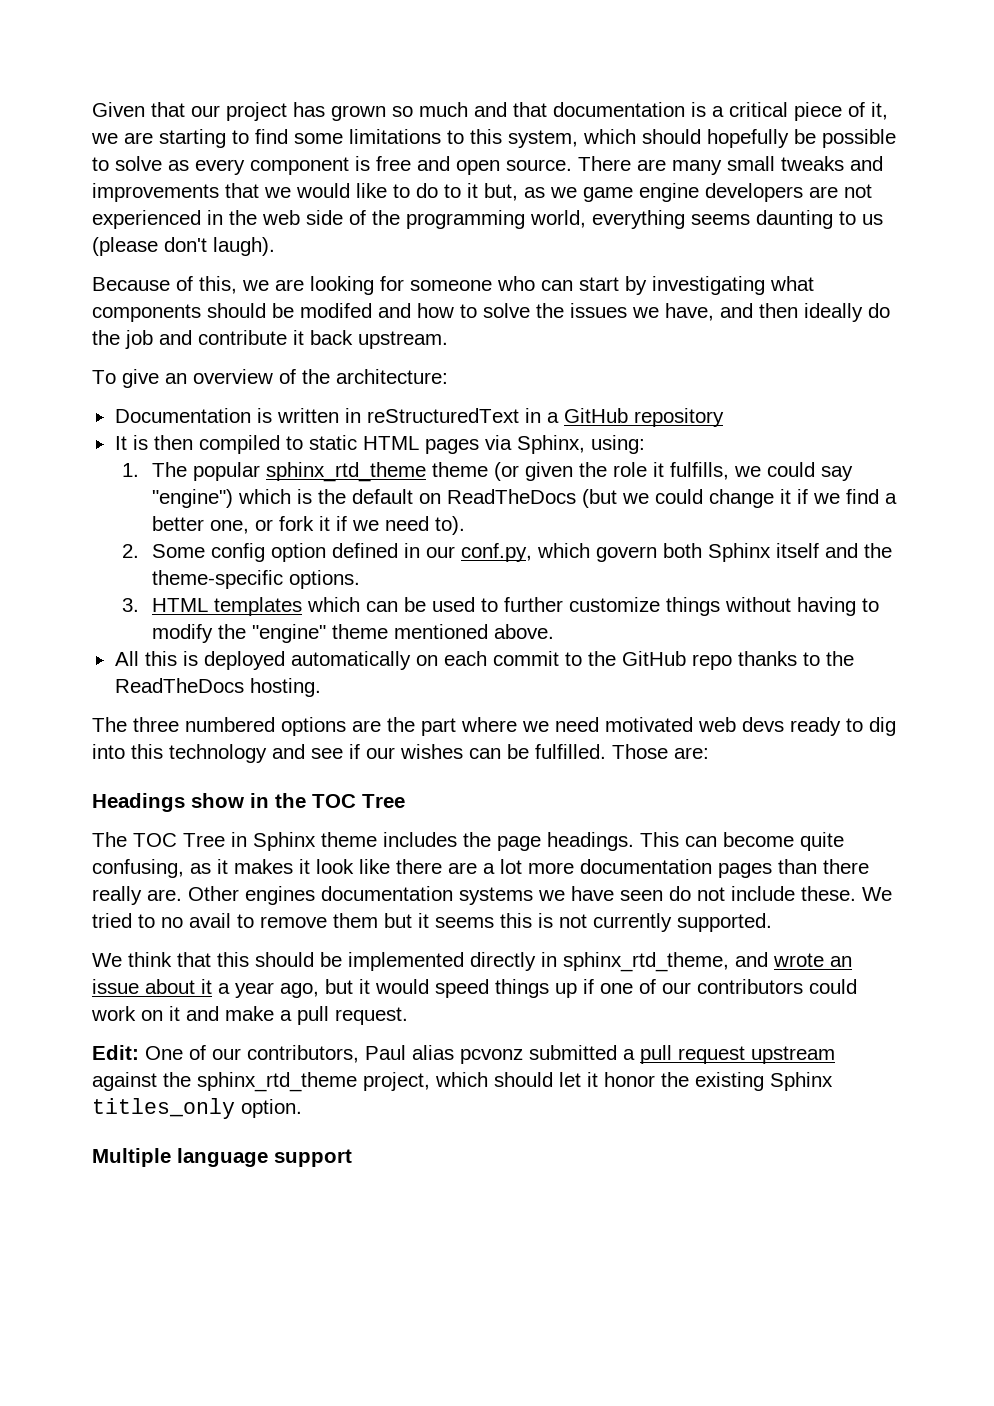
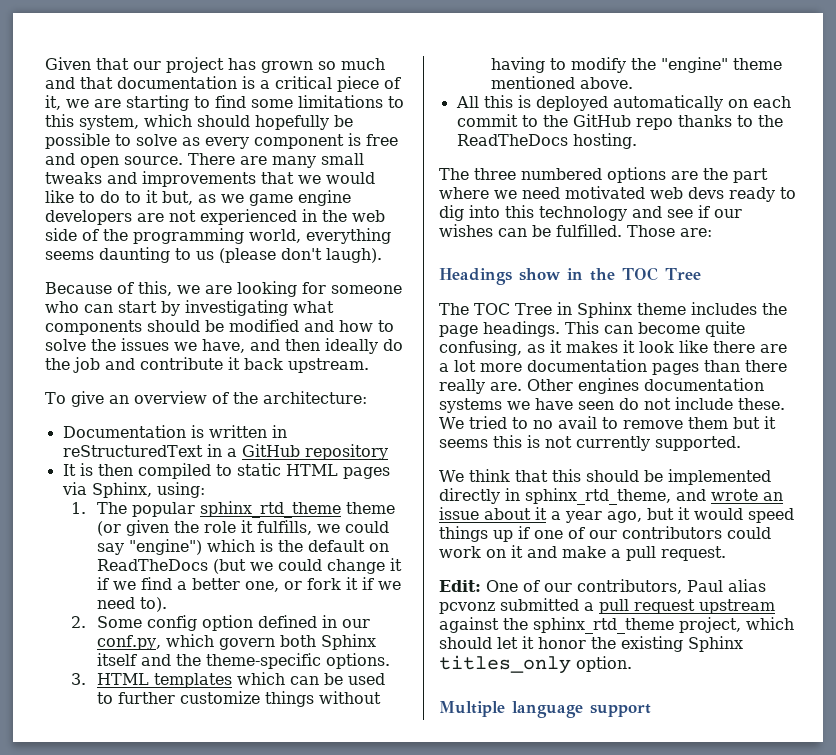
- Because of this, we are looking for someone who can start by investigating what components should be modifed and how to solve the issues we have, and then ideally do the job and contribute it back upstream.
+ Because of this, we are looking for someone who can start by investigating what components should be modified and how to solve the issues we have, and then ideally do the job and contribute it back upstream.

